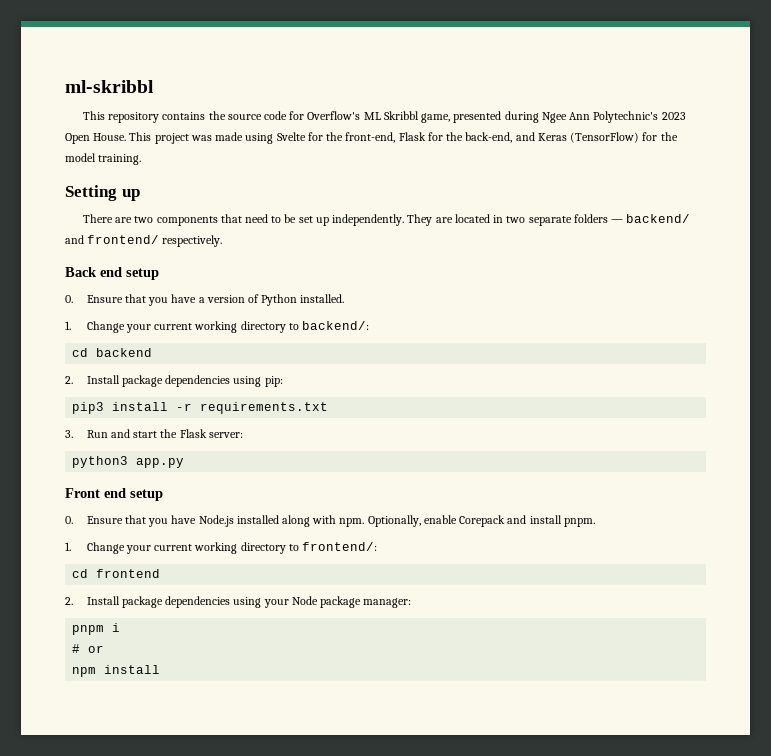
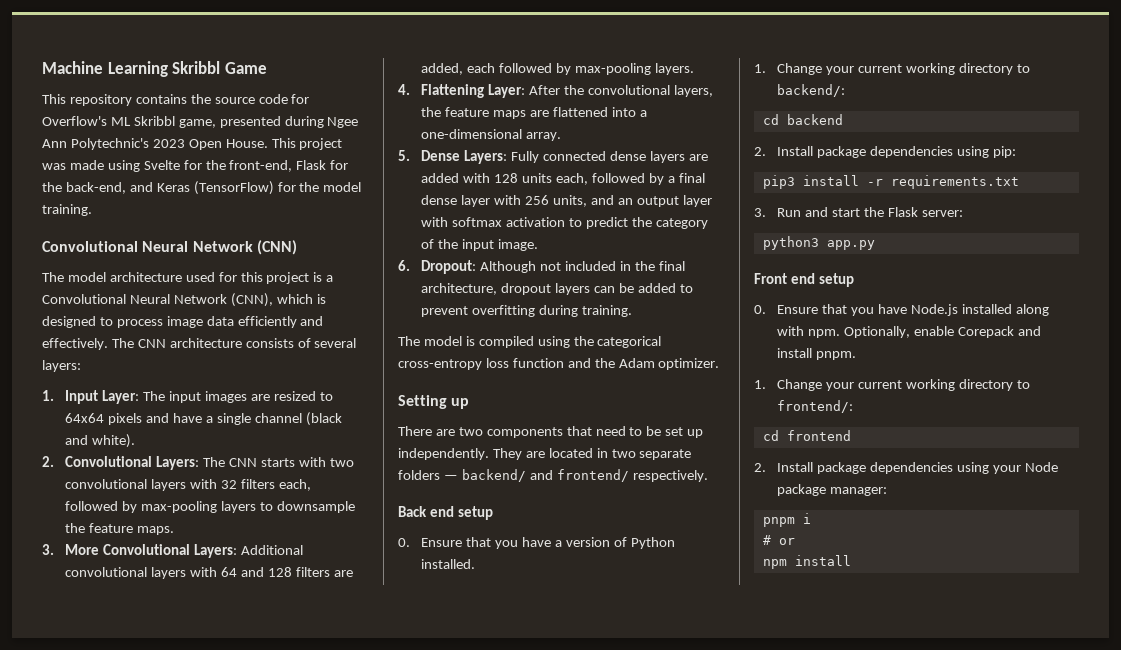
- ml-skribbl
+ Machine Learning Skribbl Game
+ Convolutional Neural Network (CNN)
+ The model architecture used for this project is a Convolutional Neural Network (CNN), which is designed to process image data efficiently and effectively. The CNN architecture consists of several layers:
+ 1. Input Layer: The input images are resized to 64x64 pixels and have a single channel (black and white).
+ 2. Convolutional Layers: The CNN starts with two convolutional layers with 32 filters each, followed by max-pooling layers to downsample the feature maps.
+ 3. More Convolutional Layers: Additional convolutional layers with 64 and 128 filters are added, each followed by max-pooling layers.
+ 4. Flattening Layer: After the convolutional layers, the feature maps are flattened into a one-dimensional array.
+ 5. Dense Layers: Fully connected dense layers are added with 128 units each, followed by a final dense layer with 256 units, and an output layer with softmax activation to predict the category of the input image.
+ 6. Dropout: Although not included in the final architecture, dropout layers can be added to prevent overfitting during training.
+ The model is compiled using the categorical cross-entropy loss function and the Adam optimizer.

